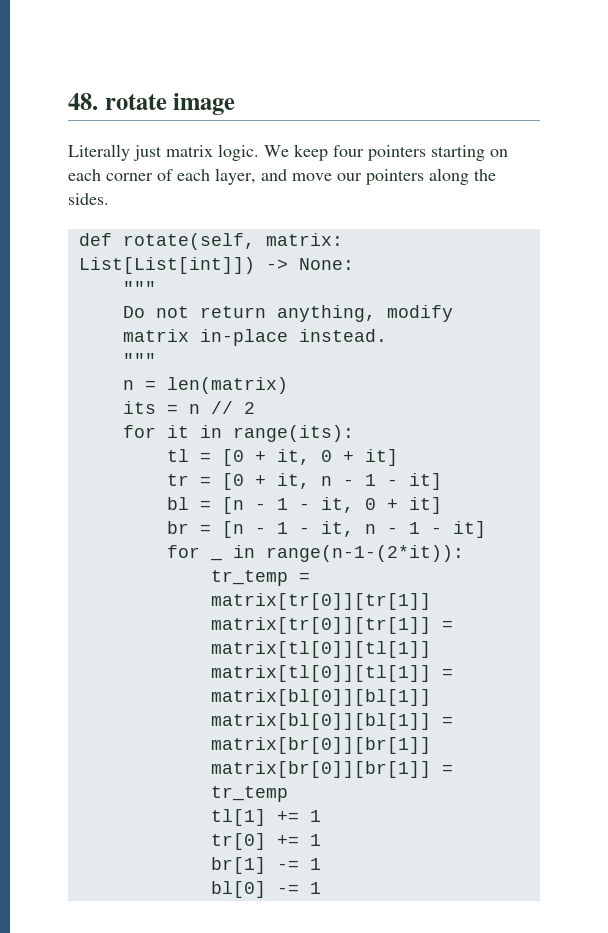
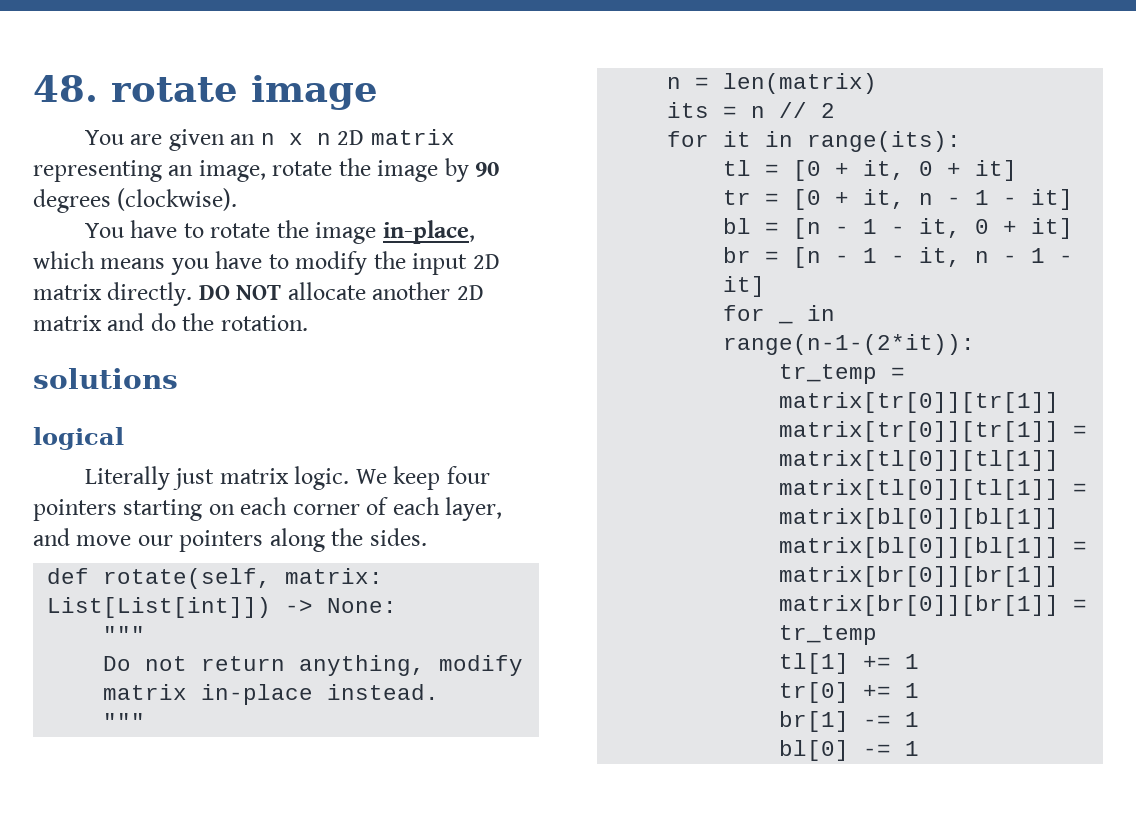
+ You are given an n x n 2D matrix representing an image, rotate the image by 90 degrees (clockwise).
+ You have to rotate the image in-place, which means you have to modify the input 2D matrix directly. DO NOT allocate another 2D matrix and do the rotation.
+ solutions
+ logical

